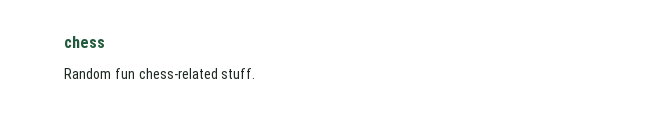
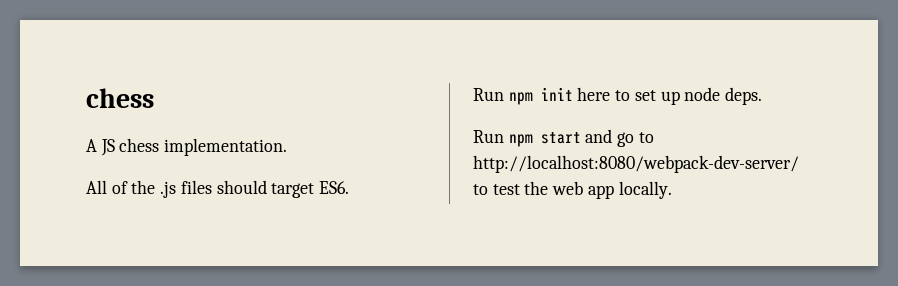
- Random fun chess-related stuff.
+ A JS chess implementation.
+ All of the .js files should target ES6.
+ Run npm init here to set up node deps.
+ Run npm start and go to http://localhost:8080/webpack-dev-server/ to test the web app locally.

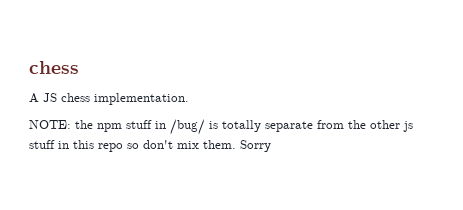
- All of the .js files should target ES6.
- Run npm init here to set up node deps.
- Run npm start and go to http://localhost:8080/webpack-dev-server/ to test the web app locally.
+ NOTE: the npm stuff in /bug/ is totally separate from the other js stuff in this repo so don't mix them. Sorry

